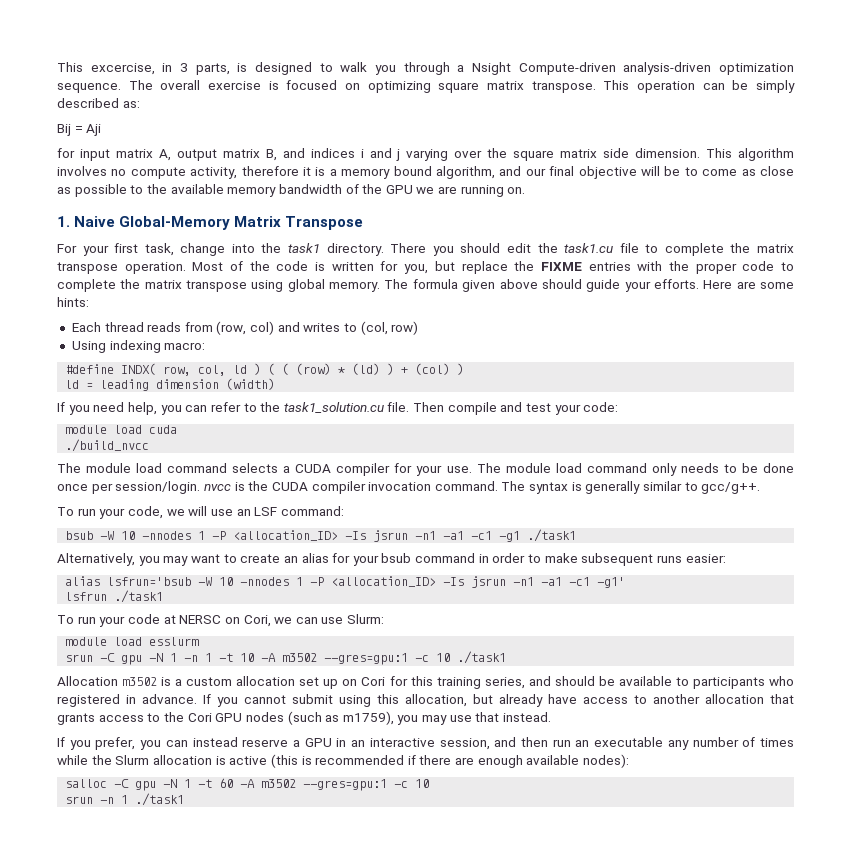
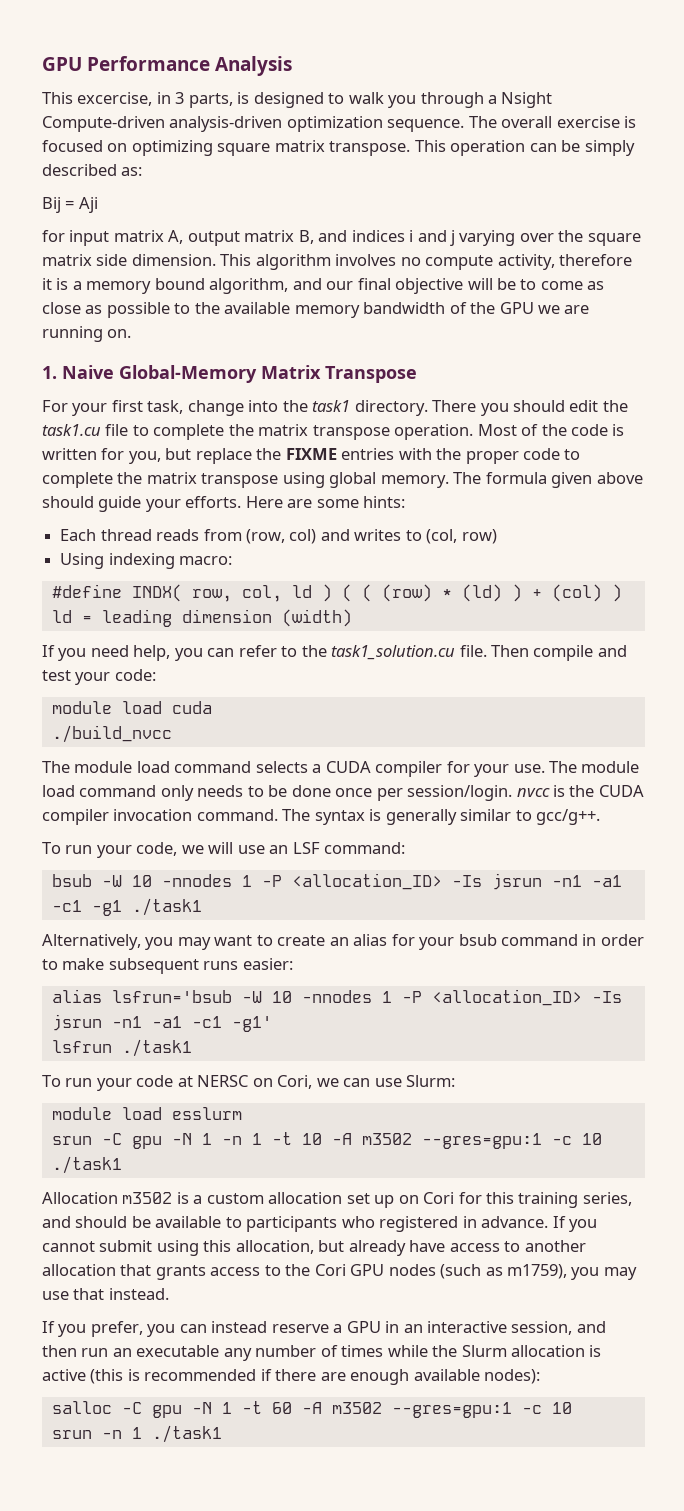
+ GPU Performance Analysis

